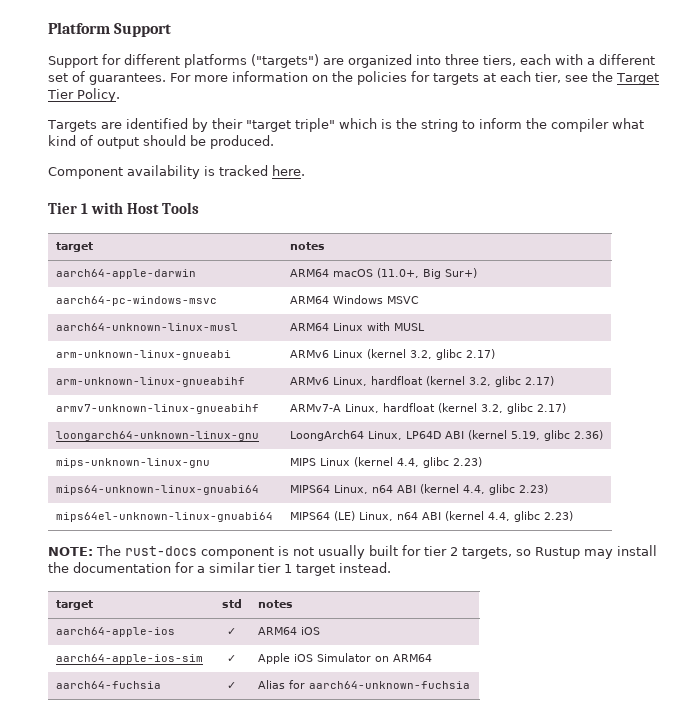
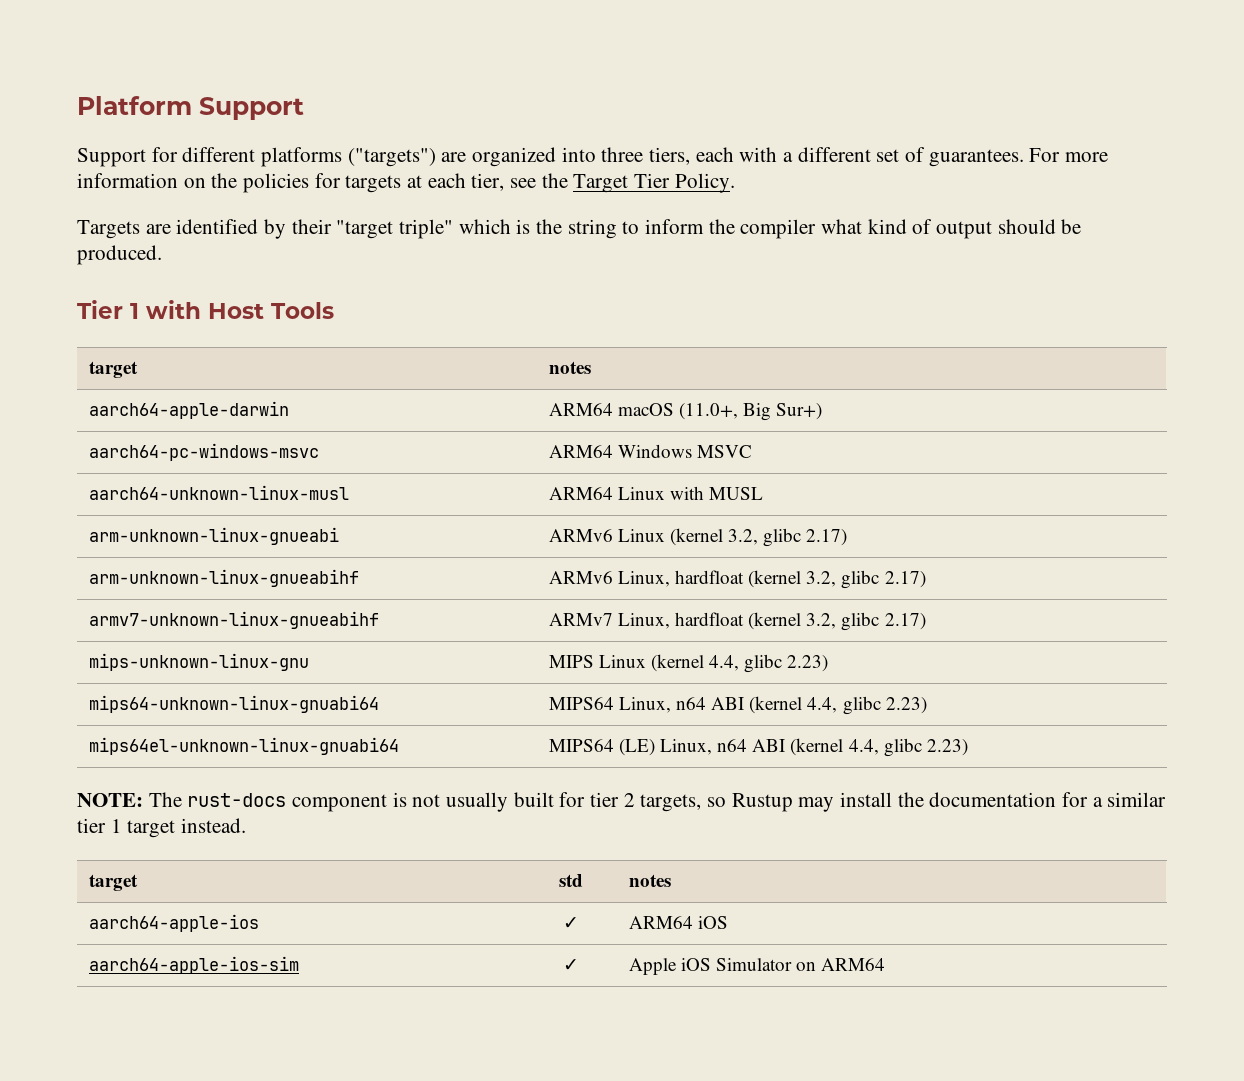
- Component availability is tracked here.
- armv7-unknown-linux-gnueabihf | ARMv7-A Linux, hardfloat (kernel 3.2, glibc 2.17)
- loongarch64-unknown-linux-gnu | LoongArch64 Linux, LP64D ABI (kernel 5.19, glibc 2.36)
+ armv7-unknown-linux-gnueabihf | ARMv7 Linux, hardfloat (kernel 3.2, glibc 2.17)
- aarch64-fuchsia | ✓ | Alias for aarch64-unknown-fuchsia

